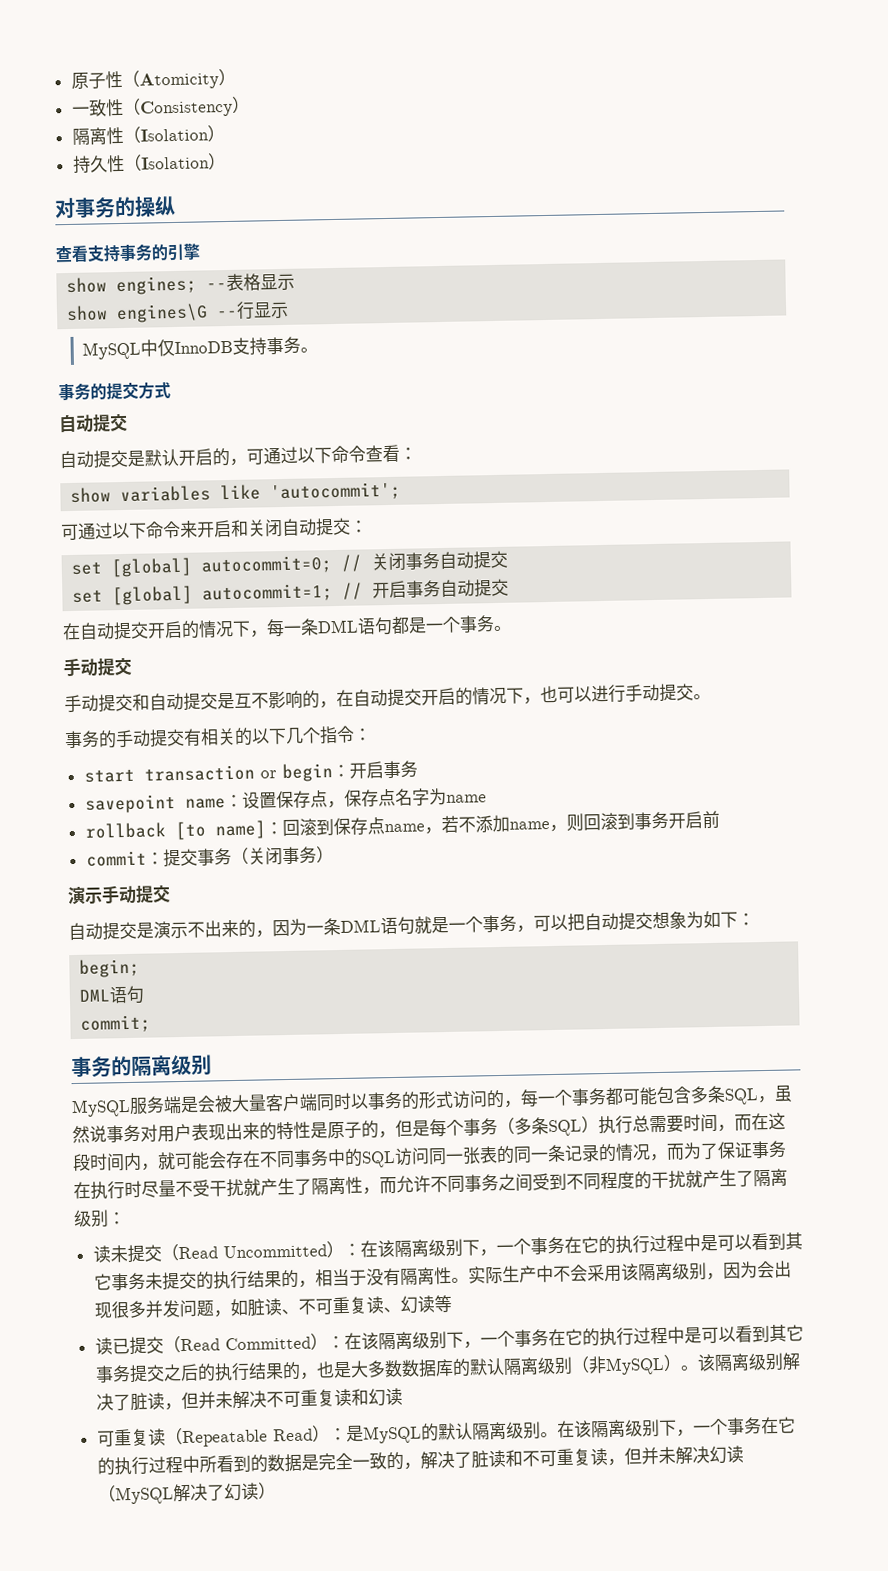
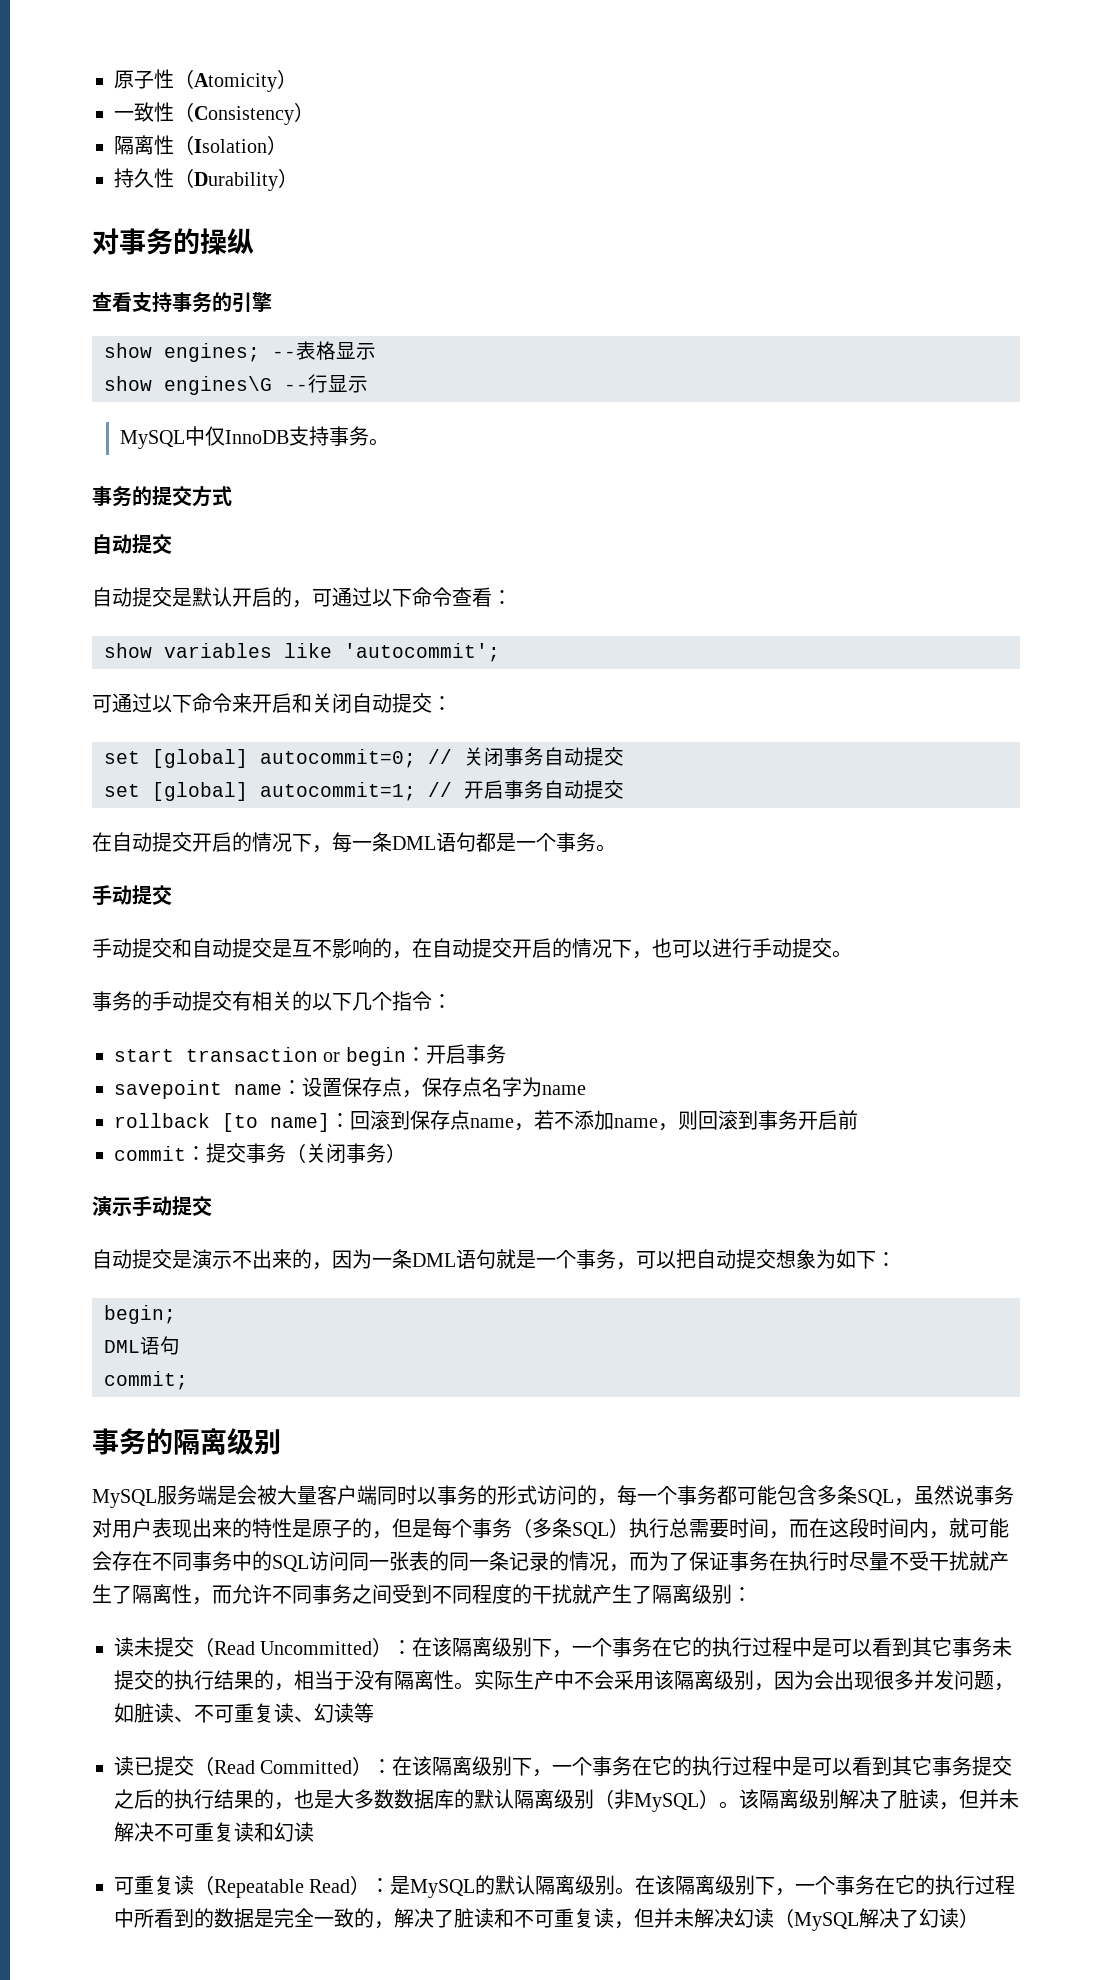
- 持久性（Isolation）
+ 持久性（Durability）

